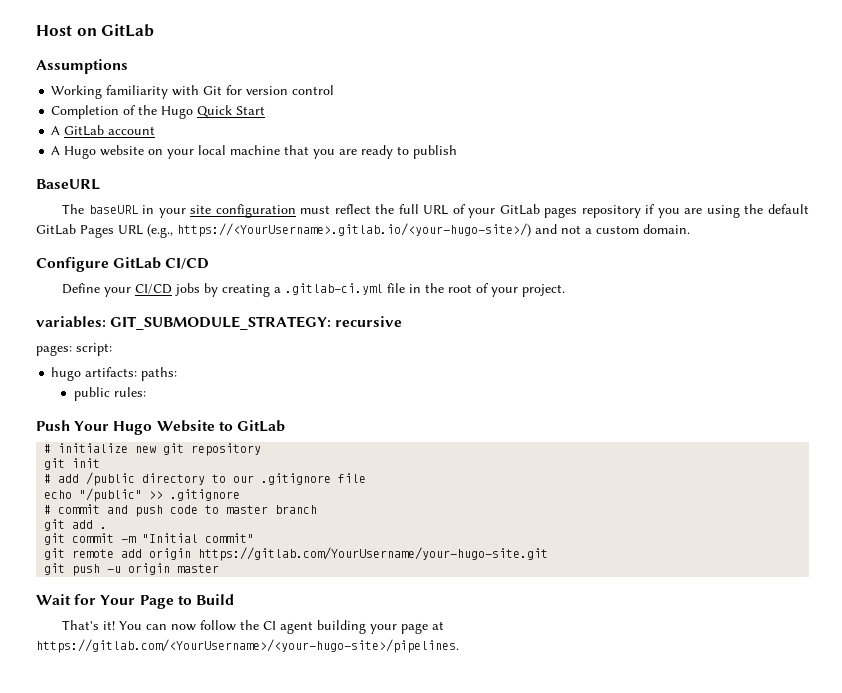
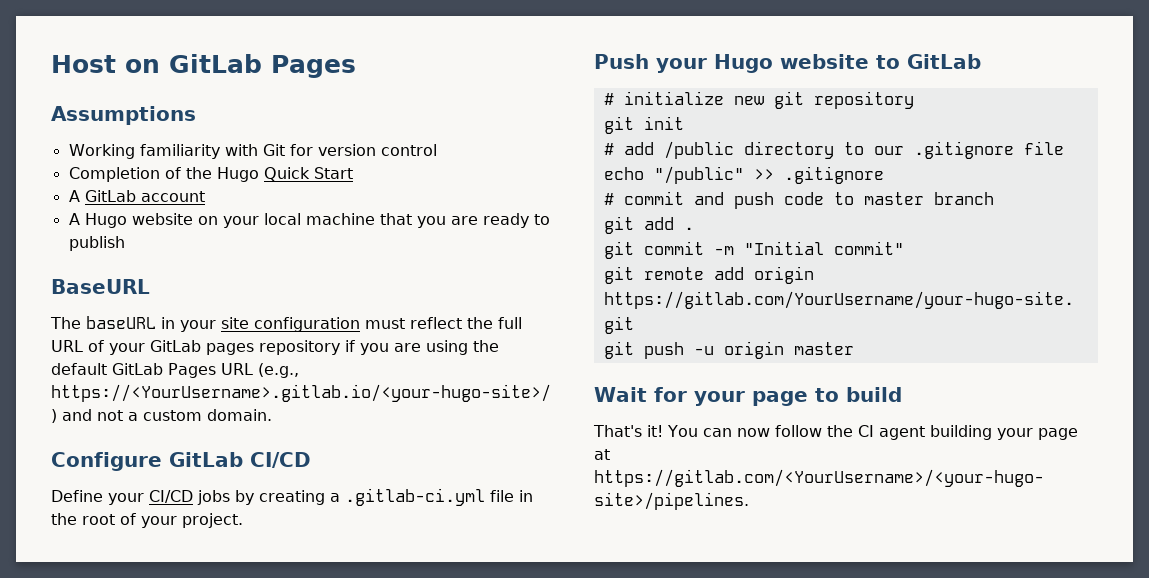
- Host on GitLab
+ Host on GitLab Pages
- variables: GIT_SUBMODULE_STRATEGY: recursive
- pages: script:
- hugo artifacts: paths:
- public rules:
- Push Your Hugo Website to GitLab
+ Push your Hugo website to GitLab
- Wait for Your Page to Build
+ Wait for your page to build

